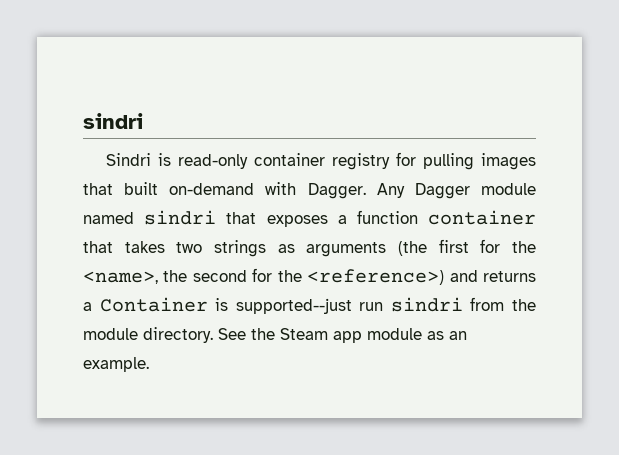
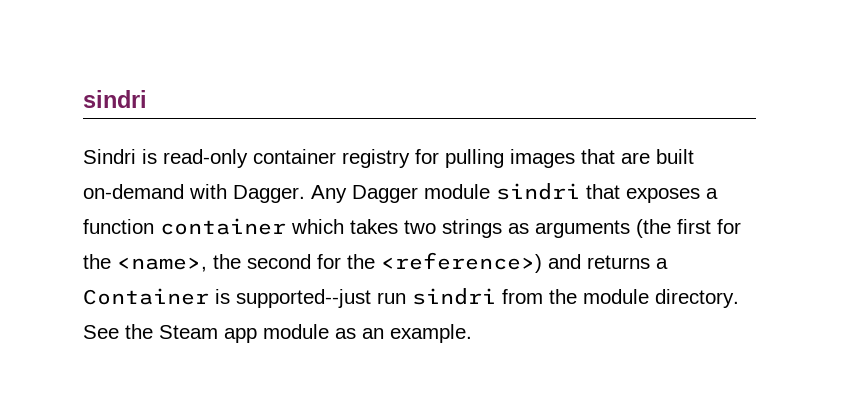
- Sindri is read-only container registry for pulling images that built on-demand with Dagger.
+ Sindri is read-only container registry for pulling images that are built on-demand with Dagger.
- Any Dagger module named sindri that exposes a function container that takes two strings as arguments (the first for the <name>, the second for the <reference>) and returns a Container is supported--just run sindri from the module directory.
+ Any Dagger module sindri that exposes a function container which takes two strings as arguments (the first for the <name>, the second for the <reference>) and returns a Container is supported--just run sindri from the module directory.

